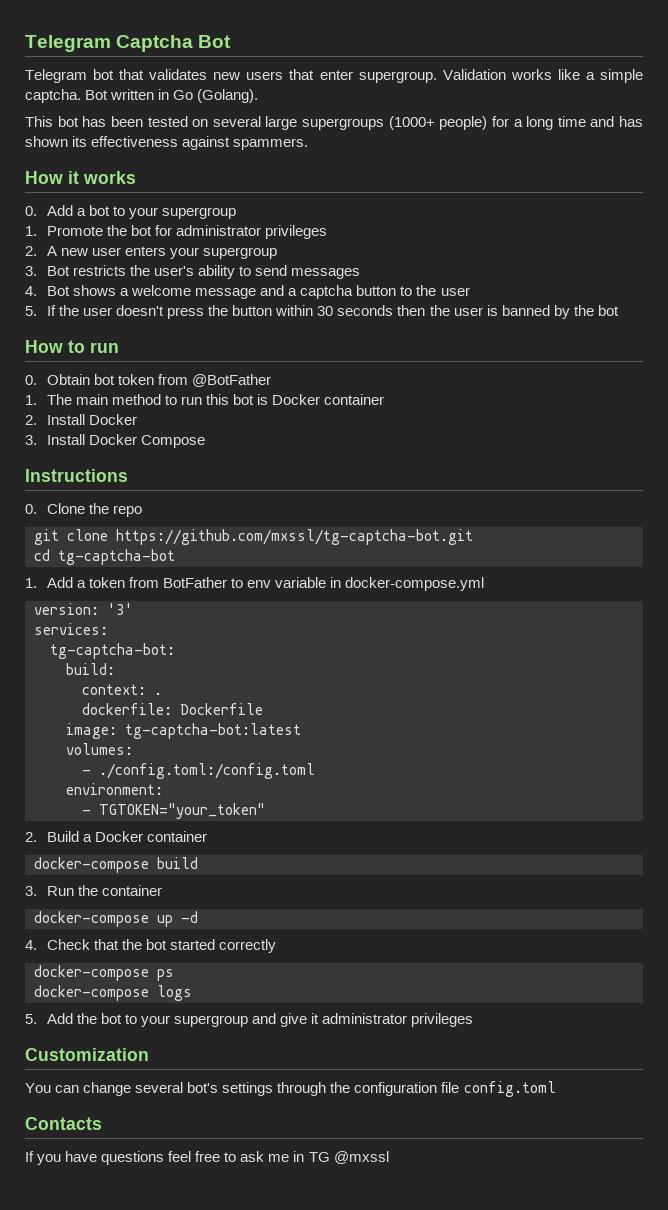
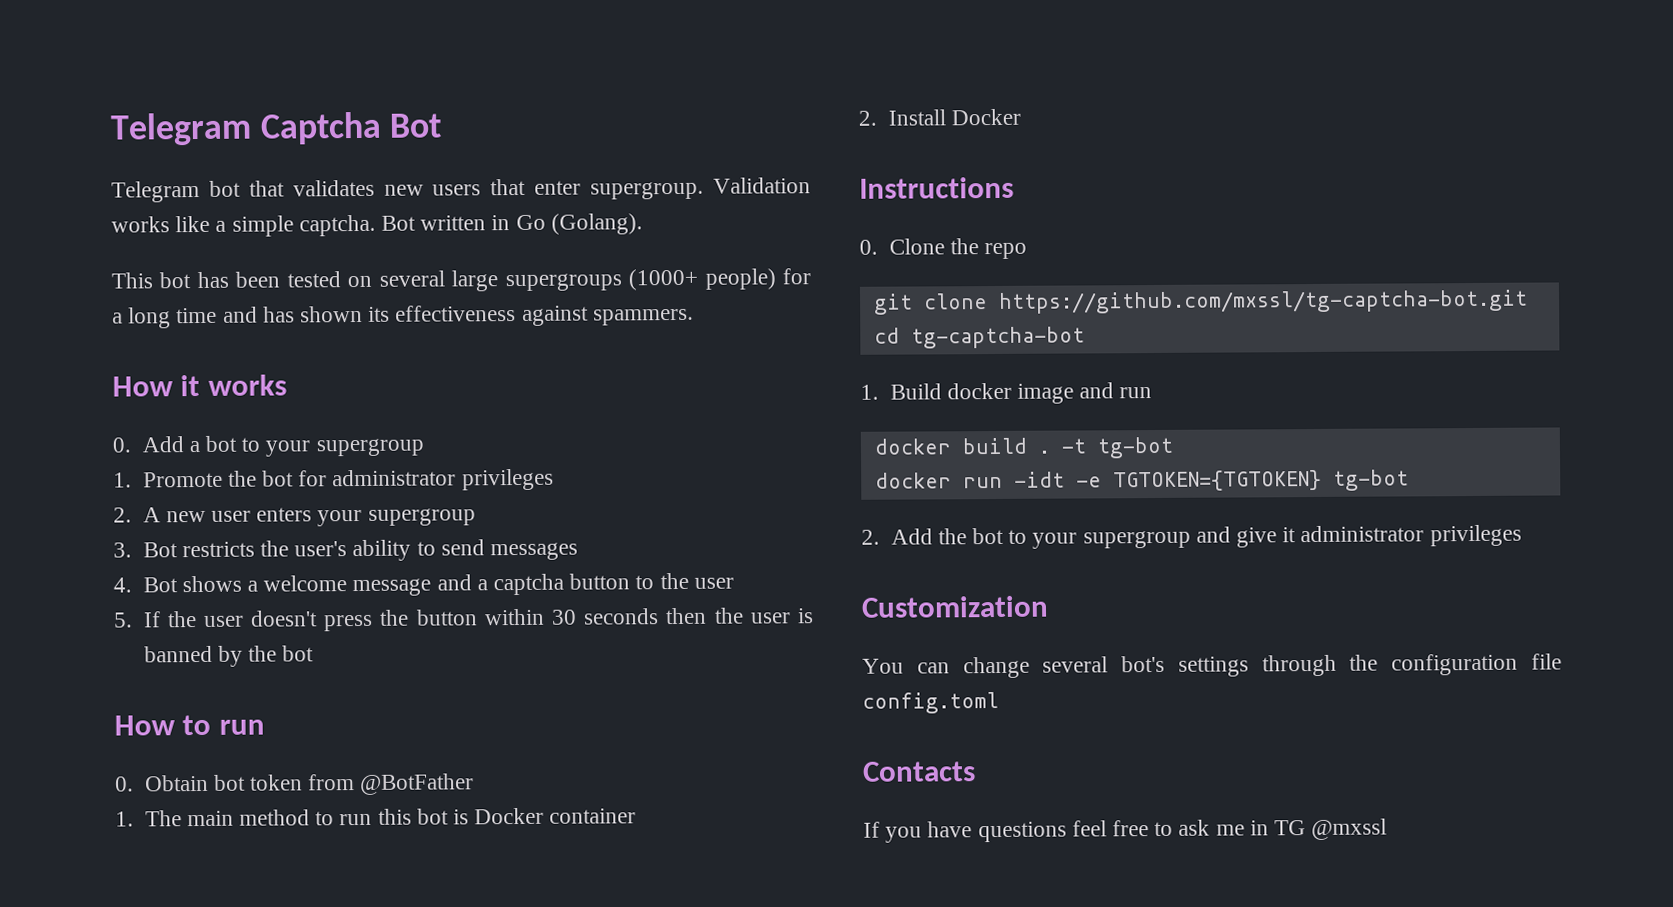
- 3. Install Docker Compose
- 1. Add a token from BotFather to env variable in docker-compose.yml
- version: '3'
- services:
- tg-captcha-bot:
- build:
- context: .
- dockerfile: Dockerfile
- image: tg-captcha-bot:latest
- volumes:
- - ./config.toml:/config.toml
- environment:
- - TGTOKEN="your_token"
- 2. Build a Docker container
- docker-compose build
- 3. Run the container
- docker-compose up -d
- 4. Check that the bot started correctly
- docker-compose ps
- docker-compose logs
- 5. Add the bot to your supergroup and give it administrator privileges
+ 1. Build docker image and run
+ docker build . -t tg-bot
+ docker run -idt -e TGTOKEN={TGTOKEN} tg-bot
+ 2. Add the bot to your supergroup and give it administrator privileges

